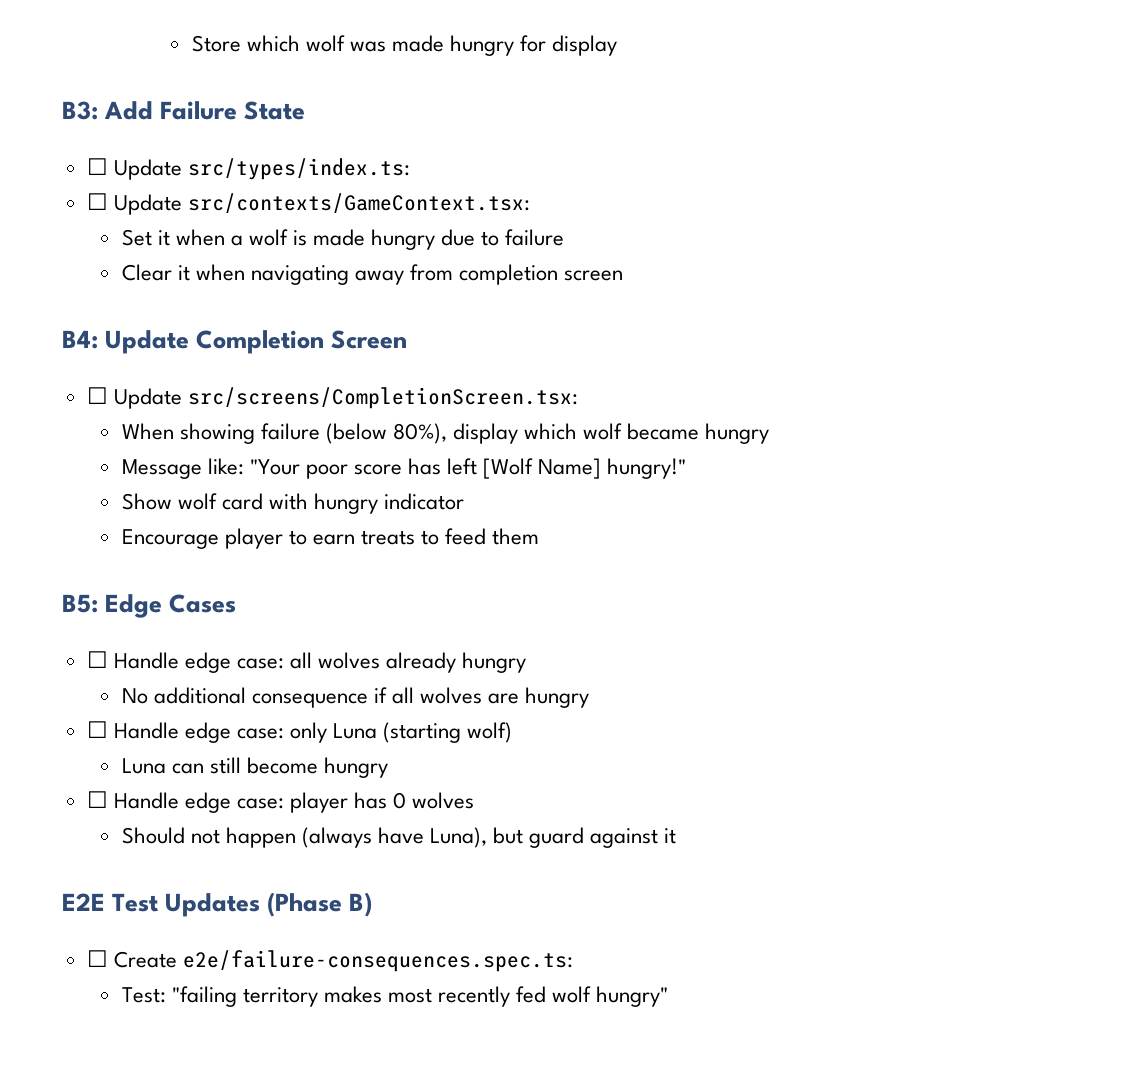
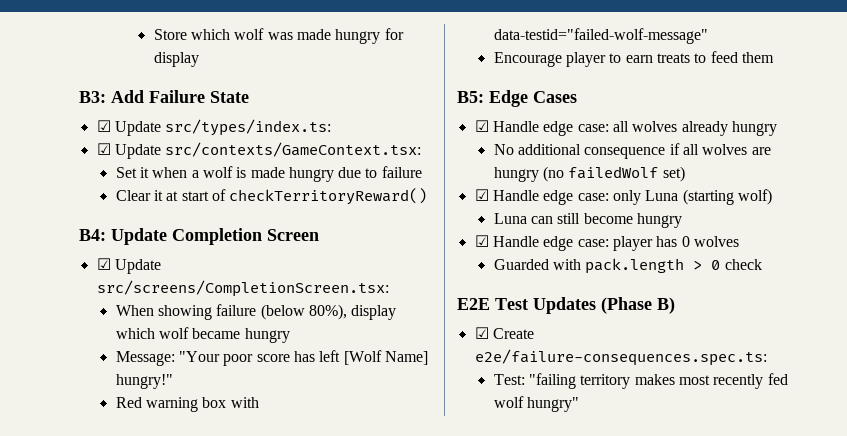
- ☐ Update src/types/index.ts:
+ ☑ Update src/types/index.ts:
- ☐ Update src/contexts/GameContext.tsx:
+ ☑ Update src/contexts/GameContext.tsx:
- Clear it when navigating away from completion screen
+ Clear it at start of checkTerritoryReward()
- ☐ Update src/screens/CompletionScreen.tsx:
+ ☑ Update src/screens/CompletionScreen.tsx:
- Message like: "Your poor score has left [Wolf Name] hungry!"
+ Message: "Your poor score has left [Wolf Name] hungry!"
- Show wolf card with hungry indicator
+ Red warning box with data-testid="failed-wolf-message"
- ☐ Handle edge case: all wolves already hungry
+ ☑ Handle edge case: all wolves already hungry
- No additional consequence if all wolves are hungry
- ☐ Handle edge case: only Luna (starting wolf)
+ No additional consequence if all wolves are hungry (no failedWolf set)
+ ☑ Handle edge case: only Luna (starting wolf)
- ☐ Handle edge case: player has 0 wolves
+ ☑ Handle edge case: player has 0 wolves
- Should not happen (always have Luna), but guard against it
+ Guarded with pack.length > 0 check
- ☐ Create e2e/failure-consequences.spec.ts:
+ ☑ Create e2e/failure-consequences.spec.ts:

